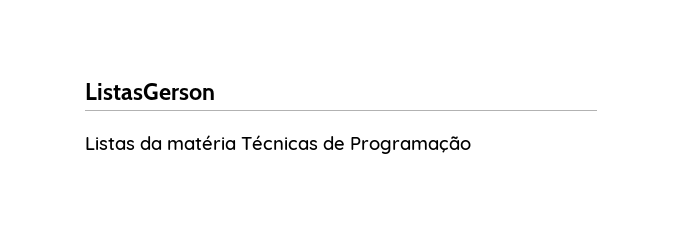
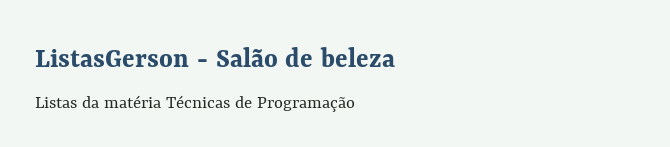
- ListasGerson
+ ListasGerson - Salão de beleza

